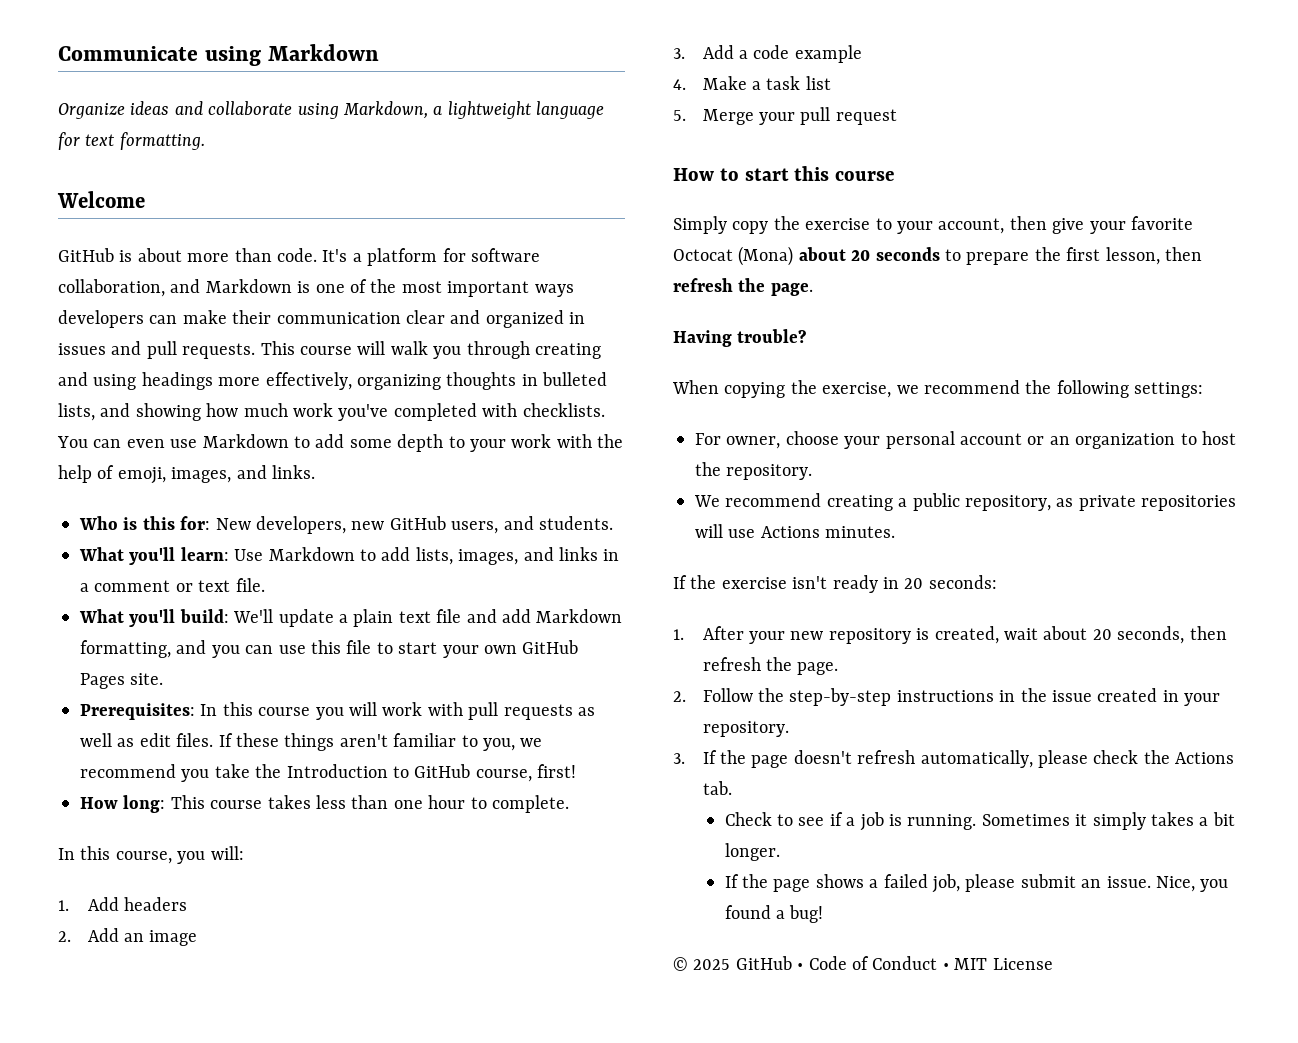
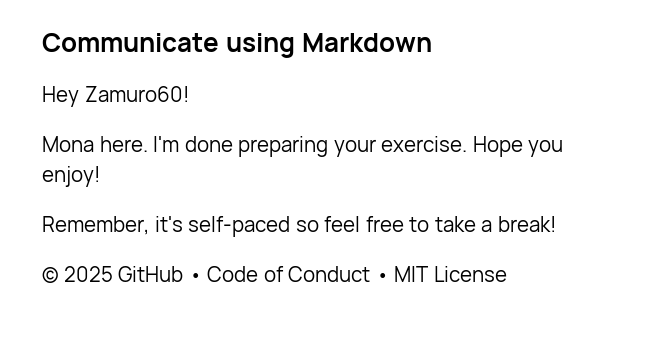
- Organize ideas and collaborate using Markdown, a lightweight language for text formatting.
- Welcome
- GitHub is about more than code. It's a platform for software collaboration, and Markdown is one of the most important ways developers can make their communication clear and organized in issues and pull requests. This course will walk you through creating and using headings more effectively, organizing thoughts in bulleted lists, and showing how much work you've completed with checklists. You can even use Markdown to add some depth to your work with the help of emoji, images, and links.
- Who is this for: New developers, new GitHub users, and students.
- What you'll learn: Use Markdown to add lists, images, and links in a comment or text file.
- What you'll build: We'll update a plain text file and add Markdown formatting, and you can use this file to start your own GitHub Pages site.
- Prerequisites: In this course you will work with pull requests as well as edit files. If these things aren't familiar to you, we recommend you take the Introduction to GitHub course, first!
- How long: This course takes less than one hour to complete.
- In this course, you will:
- 1. Add headers
- 2. Add an image
- 3. Add a code example
- 4. Make a task list
- 5. Merge your pull request
- How to start this course
- Simply copy the exercise to your account, then give your favorite Octocat (Mona) about 20 seconds to prepare the first lesson, then refresh the page.
- Having trouble?
- When copying the exercise, we recommend the following settings:
- For owner, choose your personal account or an organization to host the repository.
- We recommend creating a public repository, as private repositories will use Actions minutes.
- If the exercise isn't ready in 20 seconds:
- 1. After your new repository is created, wait about 20 seconds, then refresh the page.
- 2. Follow the step-by-step instructions in the issue created in your repository.
- 3. If the page doesn't refresh automatically, please check the Actions tab.
- Check to see if a job is running. Sometimes it simply takes a bit longer.
- If the page shows a failed job, please submit an issue. Nice, you found a bug!
+ Hey Zamuro60!
+ Mona here. I'm done preparing your exercise. Hope you enjoy!
+ Remember, it's self-paced so feel free to take a break!

